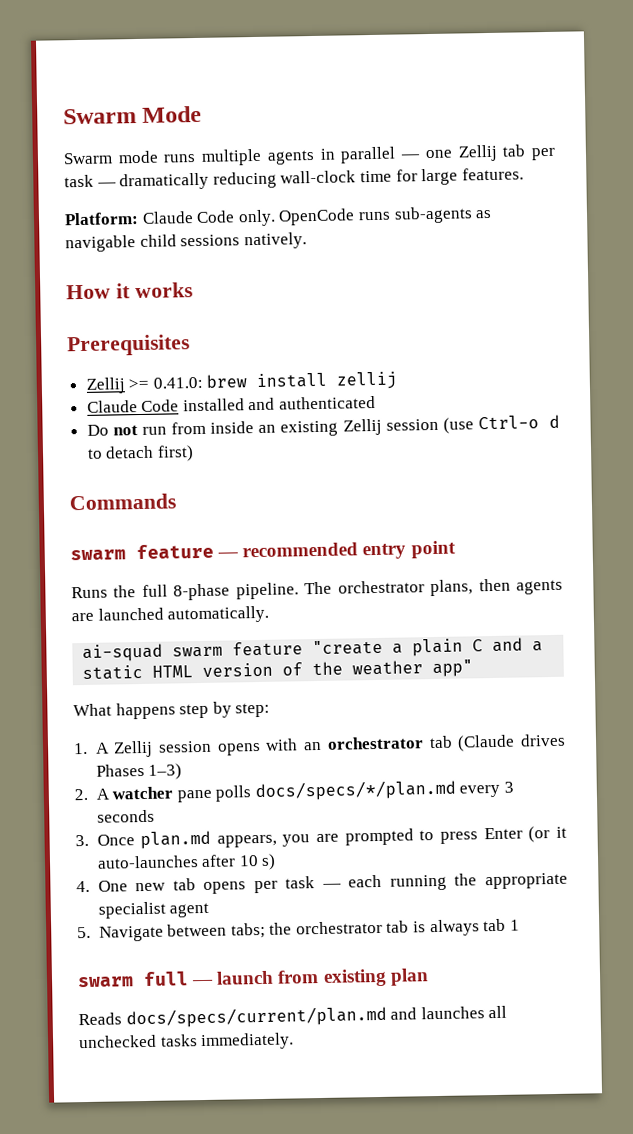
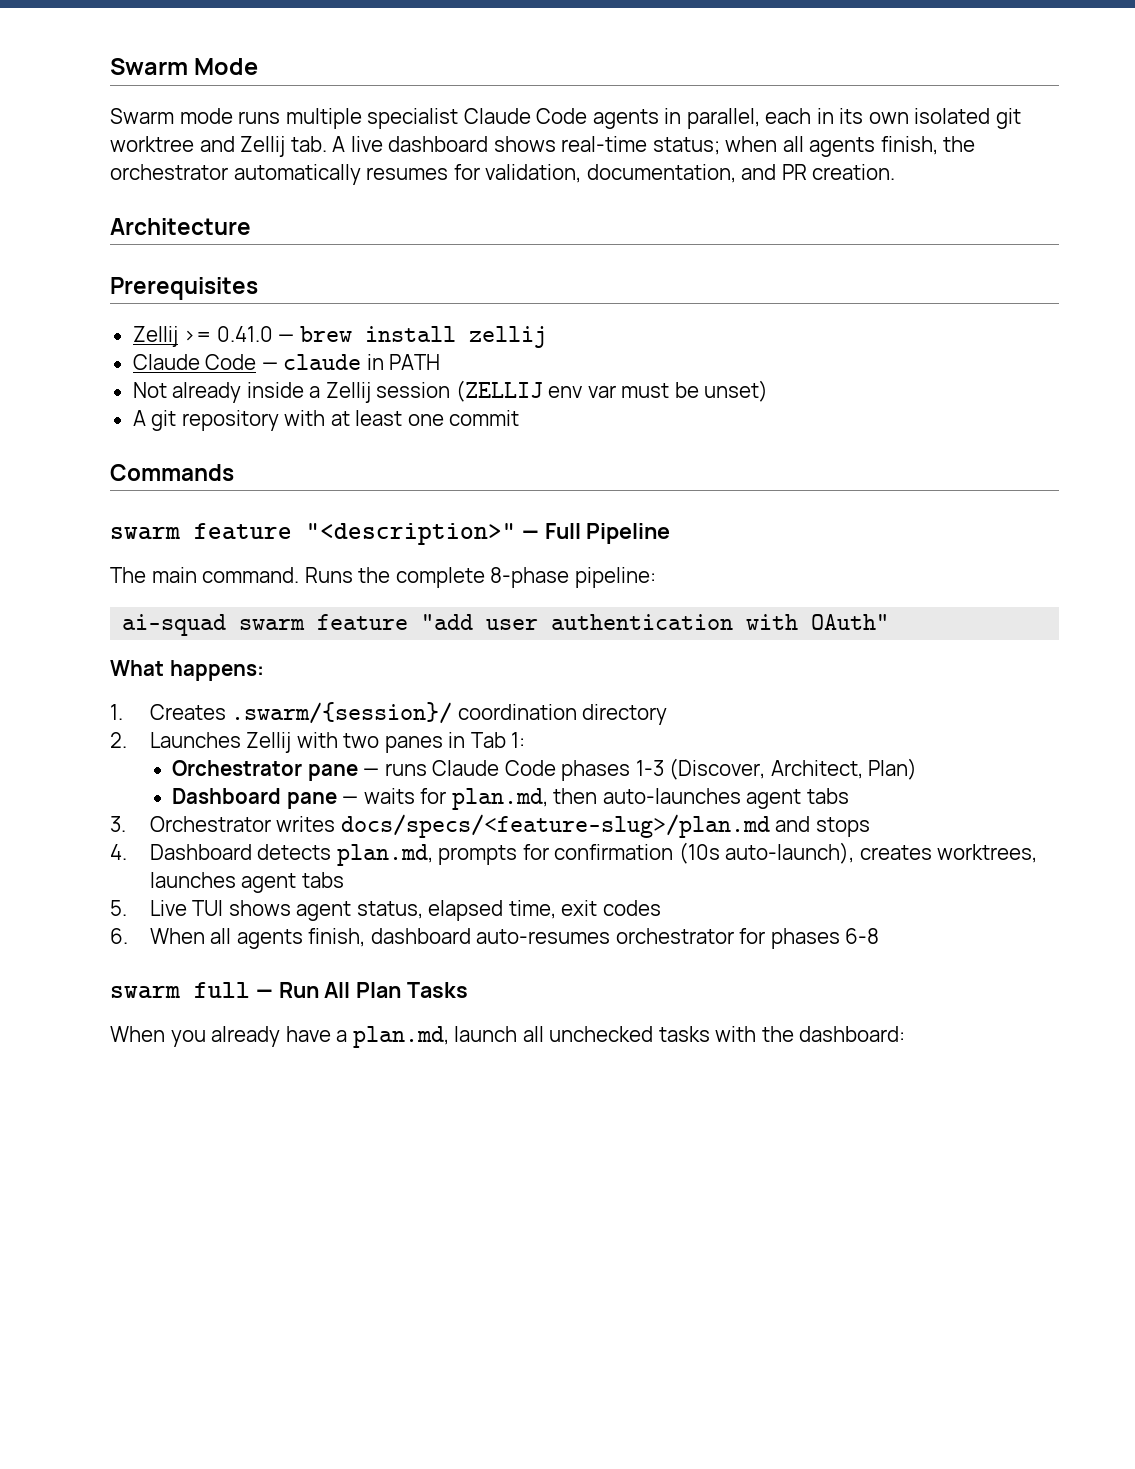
- Swarm mode runs multiple agents in parallel — one Zellij tab per task — dramatically reducing wall-clock time for large features.
- Platform: Claude Code only. OpenCode runs sub-agents as navigable child sessions natively.
- How it works
+ Swarm mode runs multiple specialist Claude Code agents in parallel, each in its own isolated git worktree and Zellij tab. A live dashboard shows real-time status; when all agents finish, the orchestrator automatically resumes for validation, documentation, and PR creation.
+ Architecture
- Zellij >= 0.41.0: brew install zellij
+ Zellij >= 0.41.0 — brew install zellij
- Claude Code installed and authenticated
- Do not run from inside an existing Zellij session (use Ctrl-o d to detach first)
+ Claude Code — claude in PATH
+ Not already inside a Zellij session (ZELLIJ env var must be unset)
+ A git repository with at least one commit
  Commands
- swarm feature — recommended entry point
- Runs the full 8-phase pipeline. The orchestrator plans, then agents are launched automatically.
- ai-squad swarm feature "create a plain C and a static HTML version of the weather app"
- What happens step by step:
- 1. A Zellij session opens with an orchestrator tab (Claude drives Phases 1–3)
- 2. A watcher pane polls docs/specs/*/plan.md every 3 seconds
- 3. Once plan.md appears, you are prompted to press Enter (or it auto-launches after 10 s)
- 4. One new tab opens per task — each running the appropriate specialist agent
+ swarm feature "<description>" — Full Pipeline
+ The main command. Runs the complete 8-phase pipeline:
+ ai-squad swarm feature "add user authentication with OAuth"
+ What happens:
+ 1. Creates .swarm/{session}/ coordination directory
+ 2. Launches Zellij with two panes in Tab 1:
+ Orchestrator pane — runs Claude Code phases 1-3 (Discover, Architect, Plan)
+ Dashboard pane — waits for plan.md, then auto-launches agent tabs
+ 3. Orchestrator writes docs/specs/<feature-slug>/plan.md and stops
+ 4. Dashboard detects plan.md, prompts for confirmation (10s auto-launch), creates worktrees, launches agent tabs
- 5. Navigate between tabs; the orchestrator tab is always tab 1
- swarm full — launch from existing plan
- Reads docs/specs/current/plan.md and launches all unchecked tasks immediately.
+ 5. Live TUI shows agent status, elapsed time, exit codes
+ 6. When all agents finish, dashboard auto-resumes orchestrator for phases 6-8
+ swarm full — Run All Plan Tasks
+ When you already have a plan.md, launch all unchecked tasks with the dashboard:

